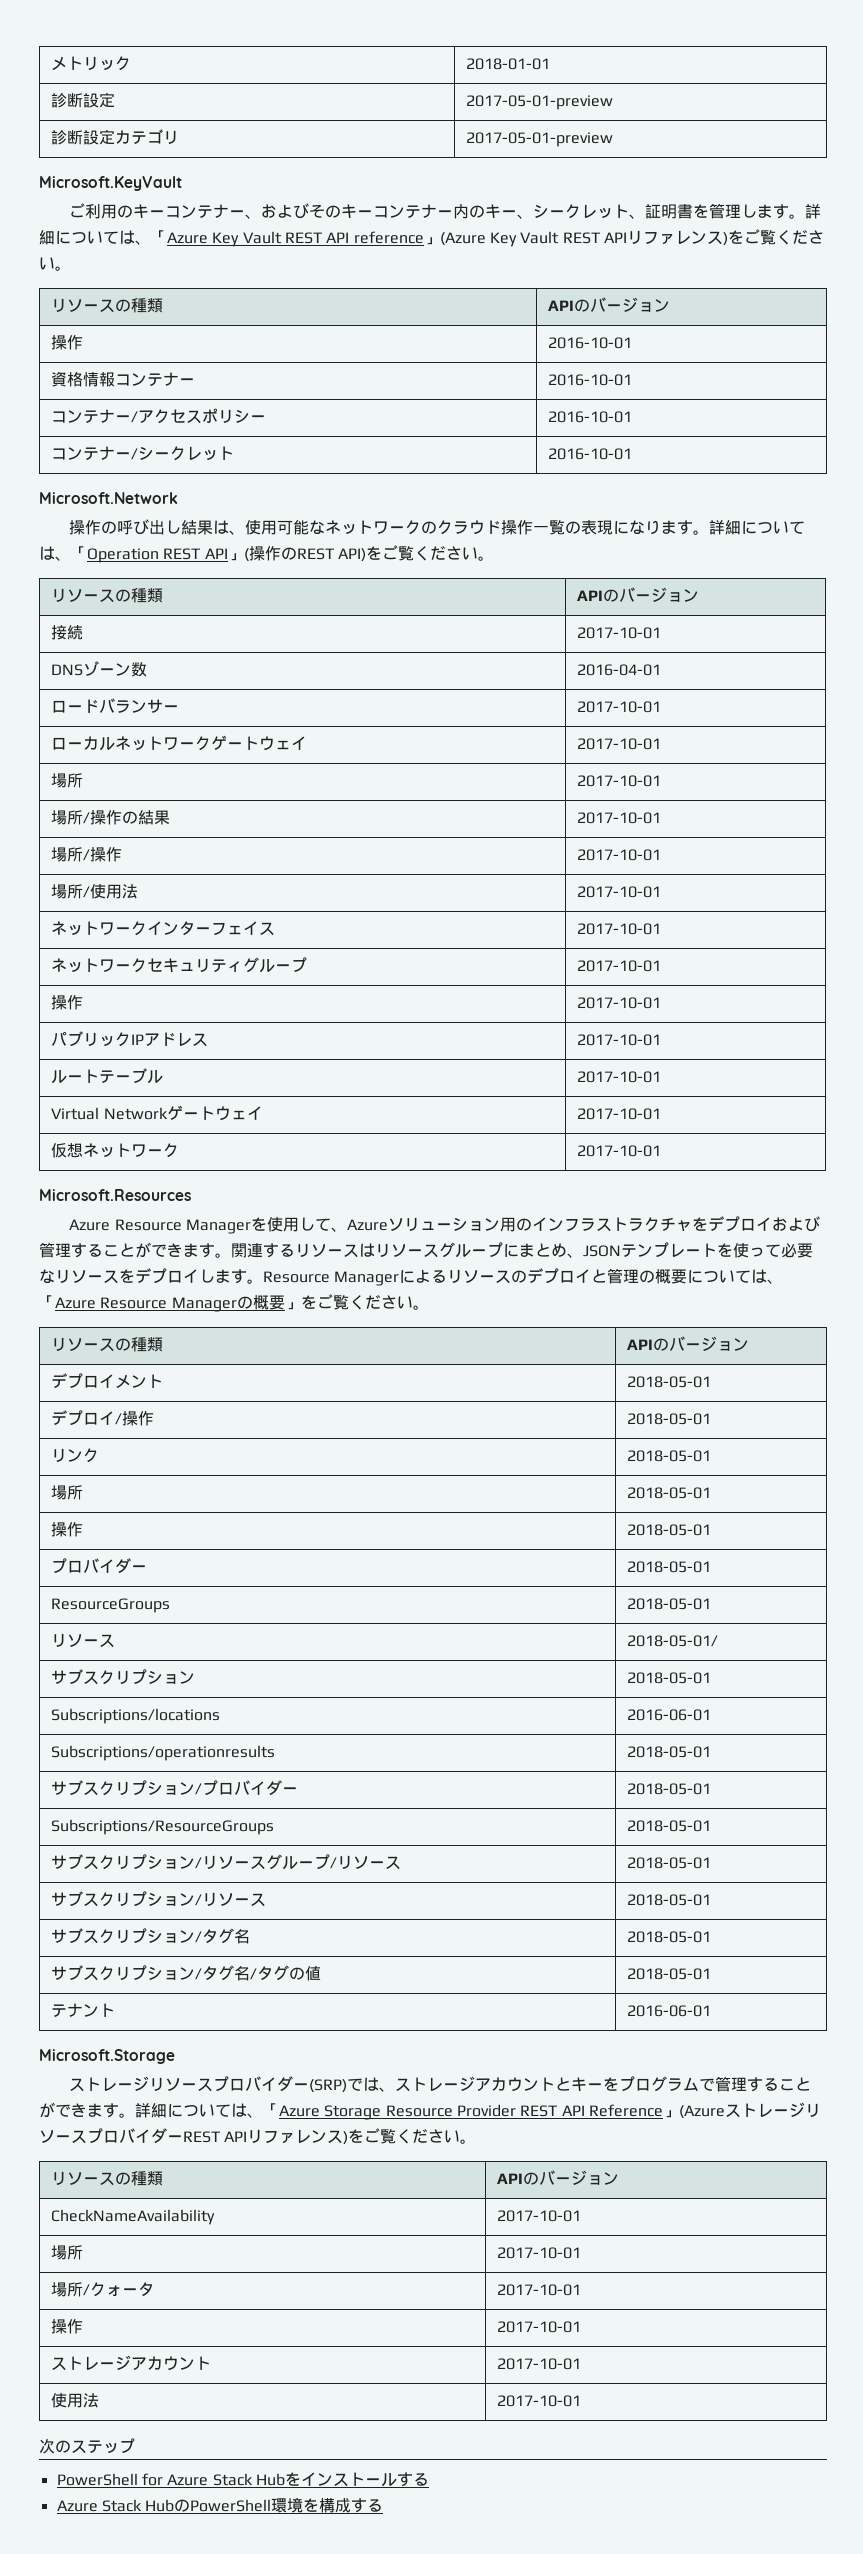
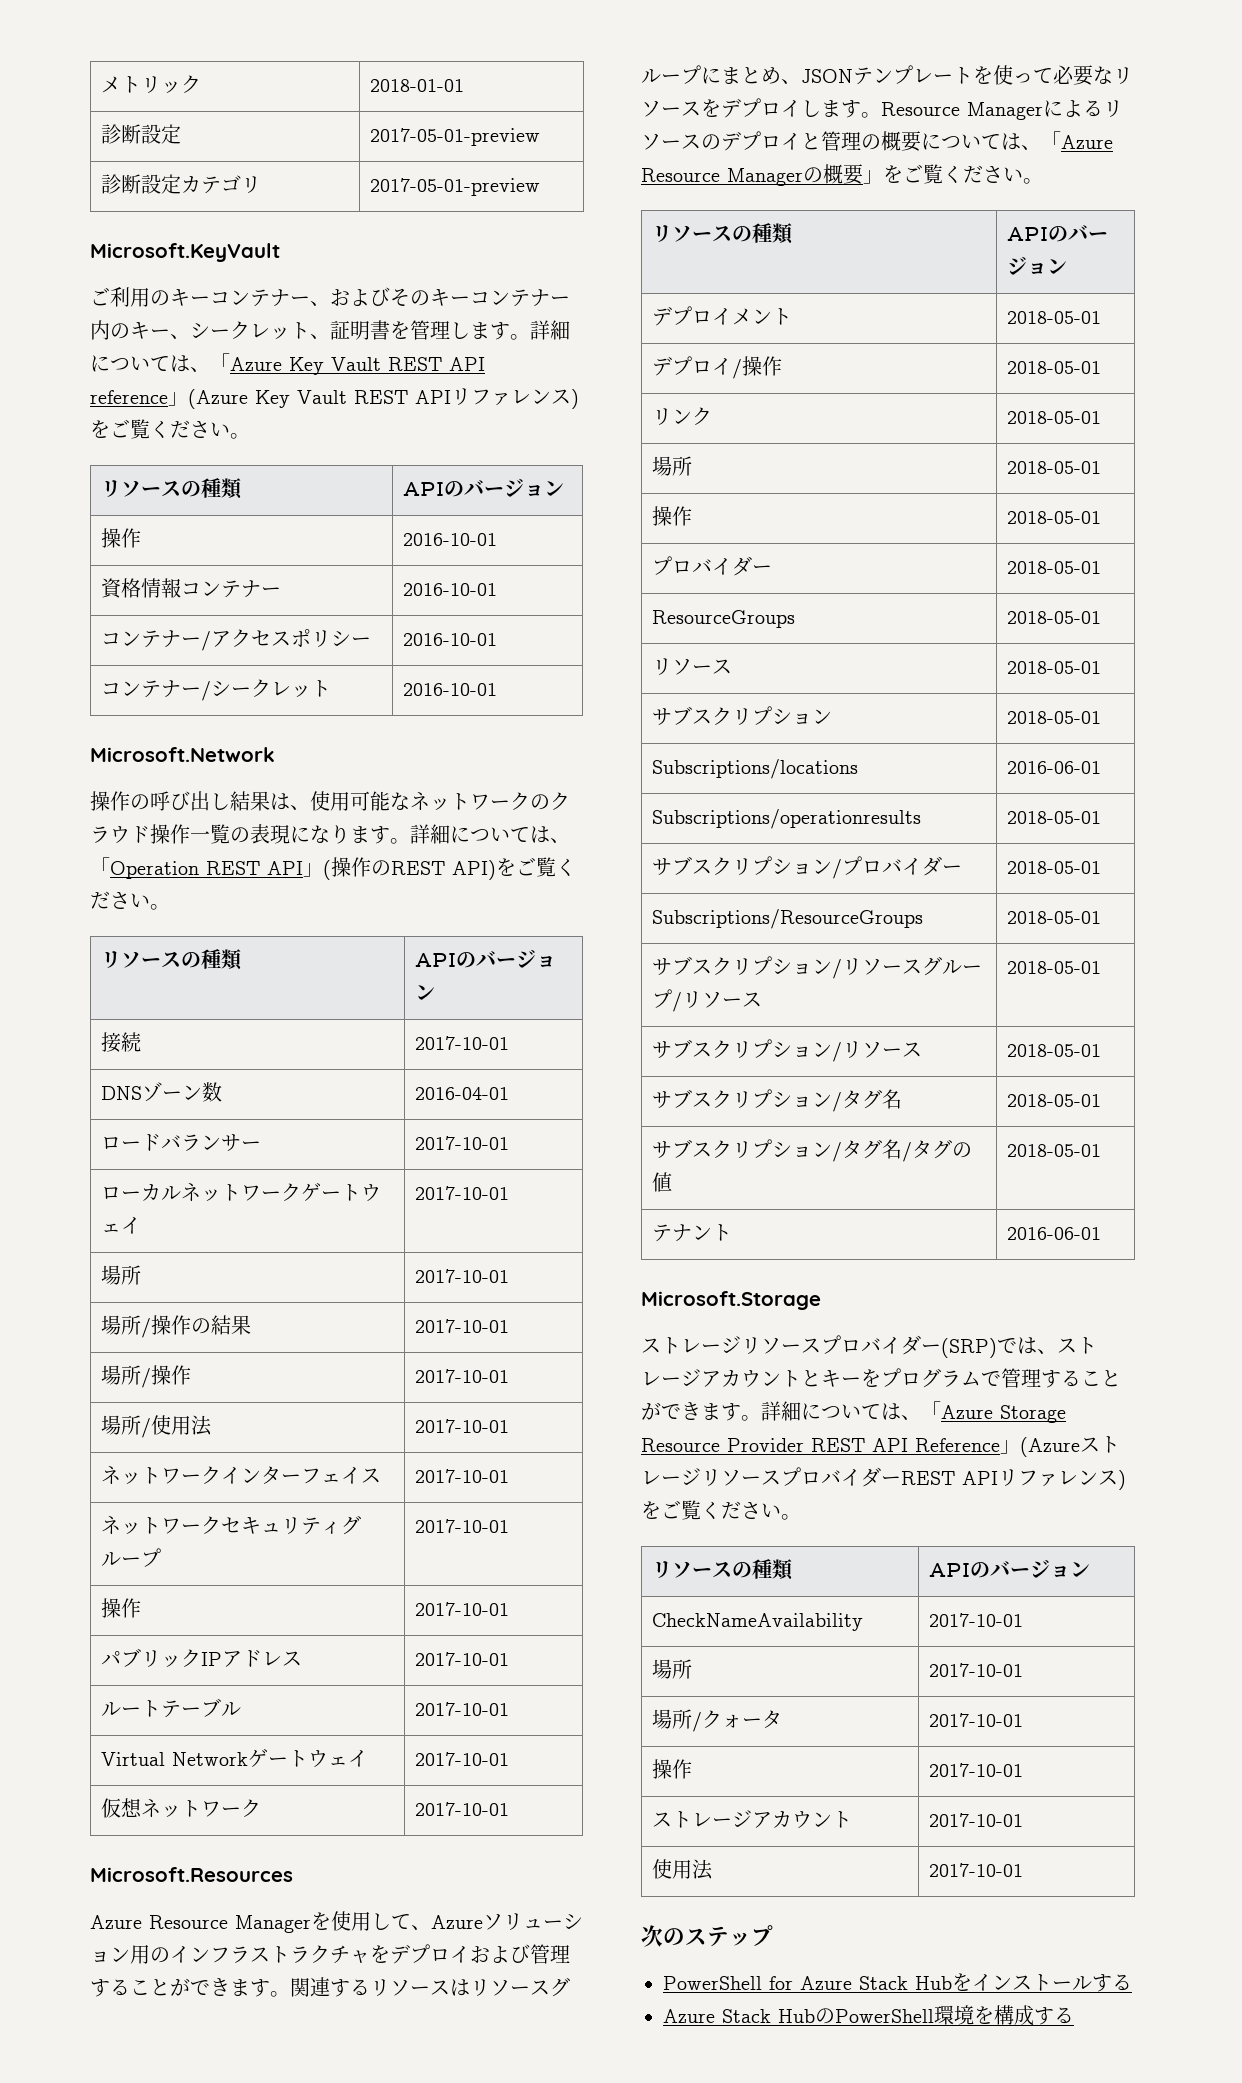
  ResourceGroups | 2018-05-01
- リソース | 2018-05-01/
+ リソース | 2018-05-01

